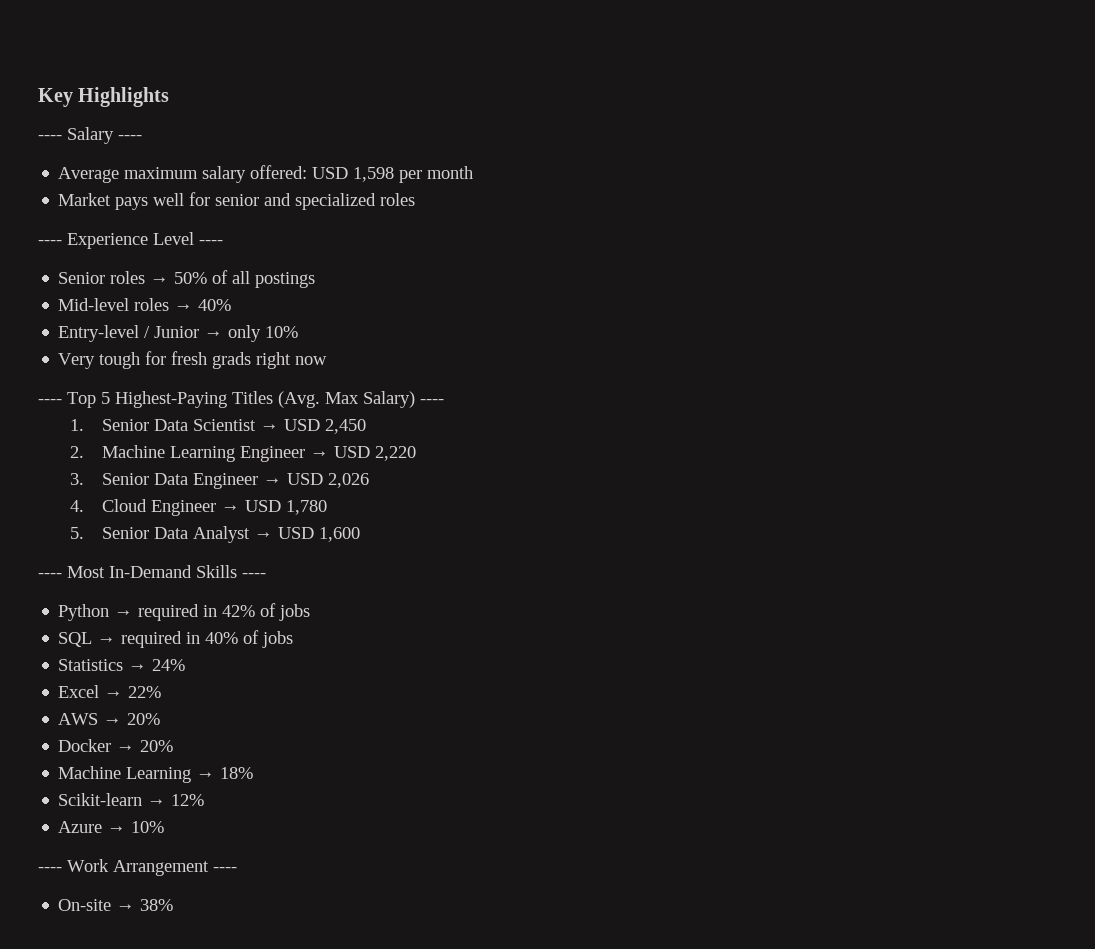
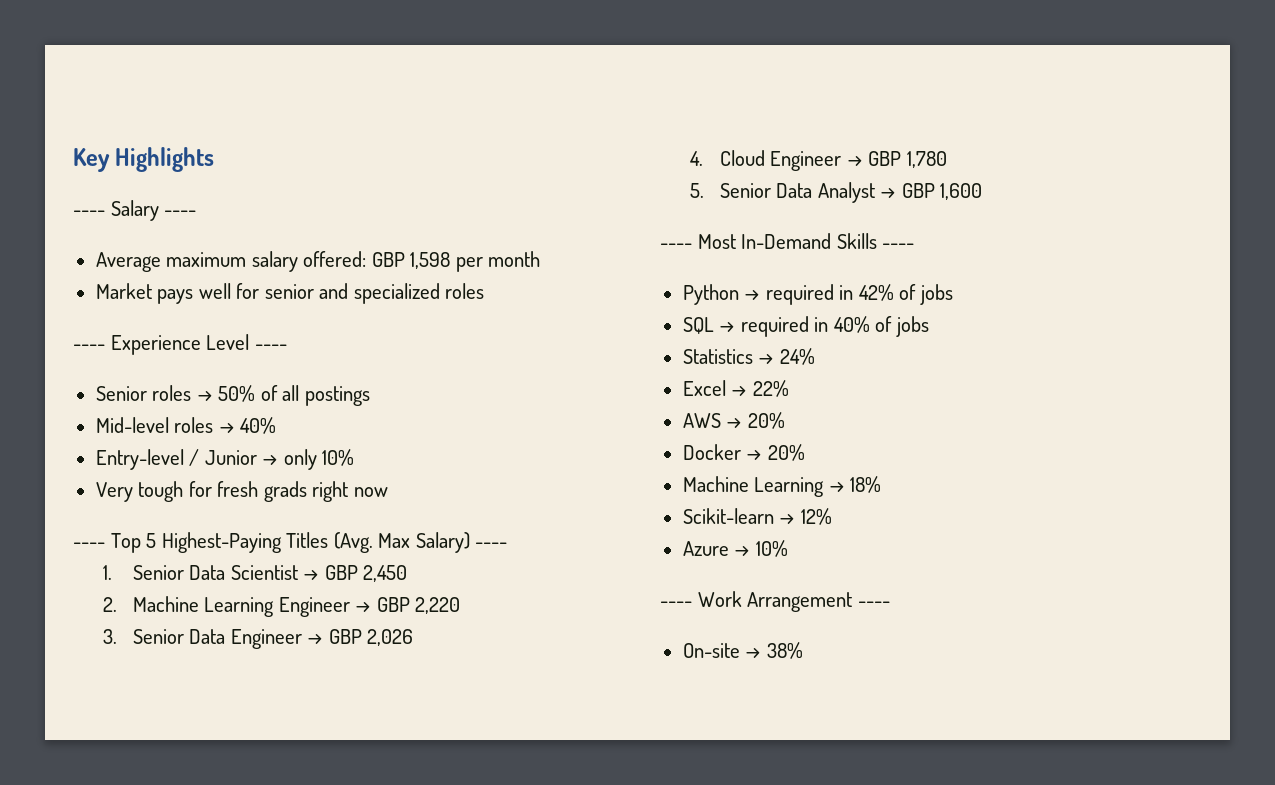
- Average maximum salary offered: USD 1,598 per month
+ Average maximum salary offered: GBP 1,598 per month
- 1. Senior Data Scientist → USD 2,450
+ 1. Senior Data Scientist → GBP 2,450
- 2. Machine Learning Engineer → USD 2,220
+ 2. Machine Learning Engineer → GBP 2,220
- 3. Senior Data Engineer → USD 2,026
+ 3. Senior Data Engineer → GBP 2,026
- 4. Cloud Engineer → USD 1,780
+ 4. Cloud Engineer → GBP 1,780
- 5. Senior Data Analyst → USD 1,600
+ 5. Senior Data Analyst → GBP 1,600

